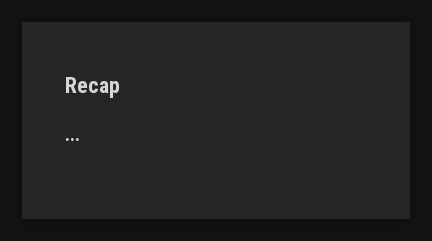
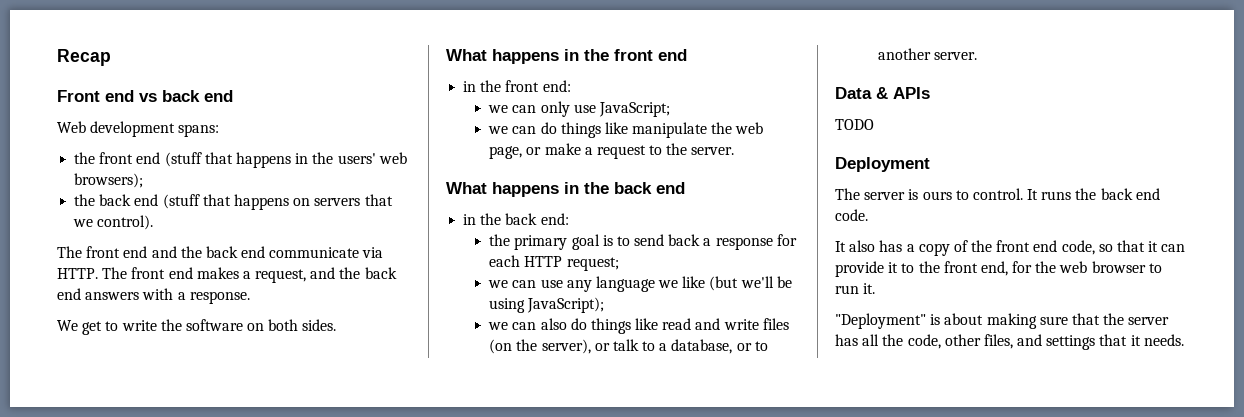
- ...
+ Front end vs back end
+ Web development spans:
+ the front end (stuff that happens in the users' web browsers);
+ the back end (stuff that happens on servers that we control).
+ The front end and the back end communicate via HTTP. The front end makes a request, and the back end answers with a response.
+ We get to write the software on both sides.
+ What happens in the front end
+ in the front end:
+ we can only use JavaScript;
+ we can do things like manipulate the web page, or make a request to the server.
+ What happens in the back end
+ in the back end:
+ the primary goal is to send back a response for each HTTP request;
+ we can use any language we like (but we'll be using JavaScript);
+ we can also do things like read and write files (on the server), or talk to a database, or to another server.
+ Data & APIs
+ TODO
+ Deployment
+ The server is ours to control. It runs the back end code.
+ It also has a copy of the front end code, so that it can provide it to the front end, for the web browser to run it.
+ "Deployment" is about making sure that the server has all the code, other files, and settings that it needs.

